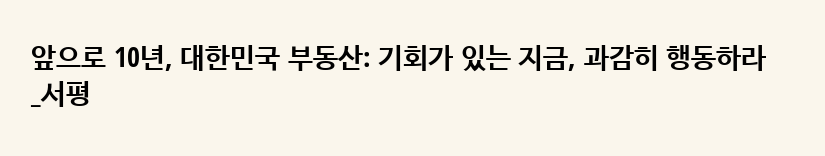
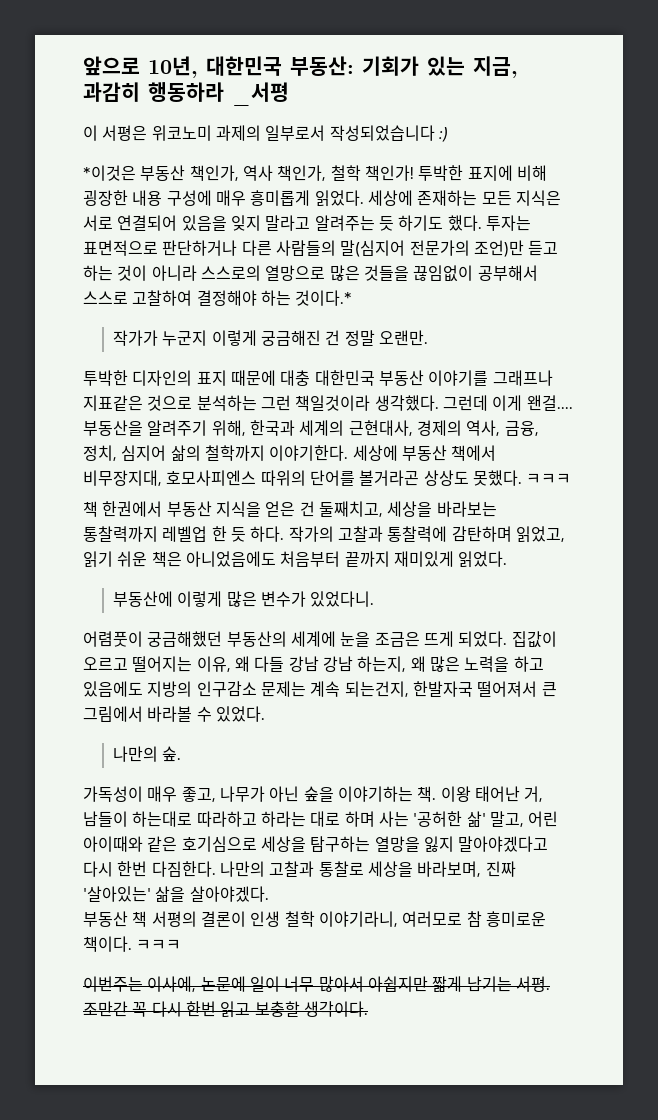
+ 이 서평은 위코노미 과제의 일부로서 작성되었습니다 :)
+ *이것은 부동산 책인가, 역사 책인가, 철학 책인가! 투박한 표지에 비해 굉장한 내용 구성에 매우 흥미롭게 읽었다. 세상에 존재하는 모든 지식은 서로 연결되어 있음을 잊지 말라고 알려주는 듯 하기도 했다. 투자는 표면적으로 판단하거나 다른 사람들의 말(심지어 전문가의 조언)만 듣고 하는 것이 아니라 스스로의 열망으로 많은 것들을 끊임없이 공부해서 스스로 고찰하여 결정해야 하는 것이다.*
+ 작가가 누군지 이렇게 궁금해진 건 정말 오랜만.
+ 투박한 디자인의 표지 때문에 대충 대한민국 부동산 이야기를 그래프나 지표같은 것으로 분석하는 그런 책일것이라 생각했다. 그런데 이게 왠걸.... 부동산을 알려주기 위해, 한국과 세계의 근현대사, 경제의 역사, 금융, 정치, 심지어 삶의 철학까지 이야기한다. 세상에 부동산 책에서 비무장지대, 호모사피엔스 따위의 단어를 볼거라곤 상상도 못했다. ㅋㅋㅋ
+ 책 한권에서 부동산 지식을 얻은 건 둘째치고, 세상을 바라보는 통찰력까지 레벨업 한 듯 하다. 작가의 고찰과 통찰력에 감탄하며 읽었고, 읽기 쉬운 책은 아니었음에도 처음부터 끝까지 재미있게 읽었다.
+ 부동산에 이렇게 많은 변수가 있었다니.
+ 어렴풋이 궁금해했던 부동산의 세계에 눈을 조금은 뜨게 되었다. 집값이 오르고 떨어지는 이유, 왜 다들 강남 강남 하는지, 왜 많은 노력을 하고 있음에도 지방의 인구감소 문제는 계속 되는건지, 한발자국 떨어져서 큰 그림에서 바라볼 수 있었다.
+ 나만의 숲.
+ 가독성이 매우 좋고, 나무가 아닌 숲을 이야기하는 책. 이왕 태어난 거, 남들이 하는대로 따라하고 하라는 대로 하며 사는 '공허한 삶' 말고, 어린 아이때와 같은 호기심으로 세상을 탐구하는 열망을 잃지 말아야겠다고 다시 한번 다짐한다. 나만의 고찰과 통찰로 세상을 바라보며, 진짜 '살아있는' 삶을 살아야겠다.
+ 부동산 책 서평의 결론이 인생 철학 이야기라니, 여러모로 참 흥미로운 책이다. ㅋㅋㅋ
+ 이번주는 이사에, 논문에 일이 너무 많아서 아쉽지만 짧게 남기는 서평. 조만간 꼭 다시 한번 읽고 보충할 생각이다.

